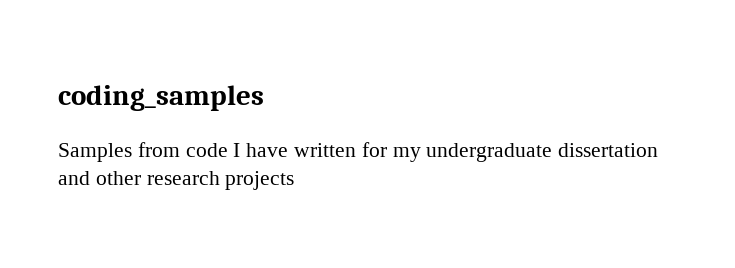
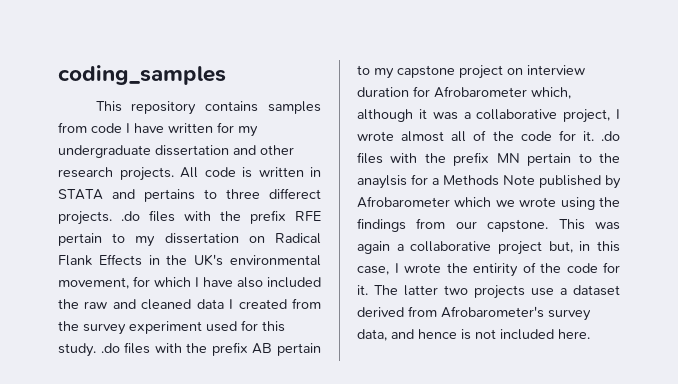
- Samples from code I have written for my undergraduate dissertation and other research projects
+ This repository contains samples from code I have written for my undergraduate dissertation and other research projects. All code is written in STATA and pertains to three differect projects. .do files with the prefix RFE pertain to my dissertation on Radical Flank Effects in the UK's environmental movement, for which I have also included the raw and cleaned data I created from the survey experiment used for this study. .do files with the prefix AB pertain to my capstone project on interview duration for Afrobarometer which, although it was a collaborative project, I wrote almost all of the code for it. .do files with the prefix MN pertain to the anaylsis for a Methods Note published by Afrobarometer which we wrote using the findings from our capstone. This was again a collaborative project but, in this case, I wrote the entirity of the code for it. The latter two projects use a dataset derived from Afrobarometer's survey data, and hence is not included here.

